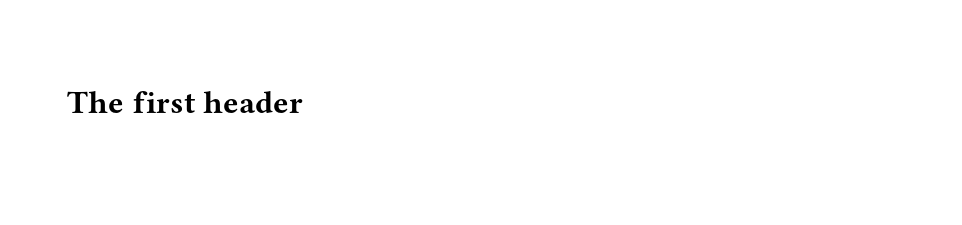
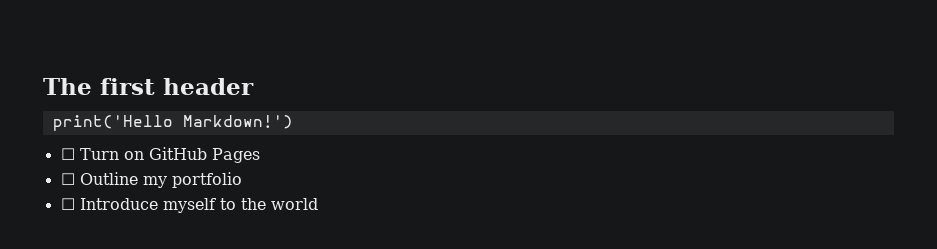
+ print('Hello Markdown!')
+ ☐ Turn on GitHub Pages
+ ☐ Outline my portfolio
+ ☐ Introduce myself to the world

